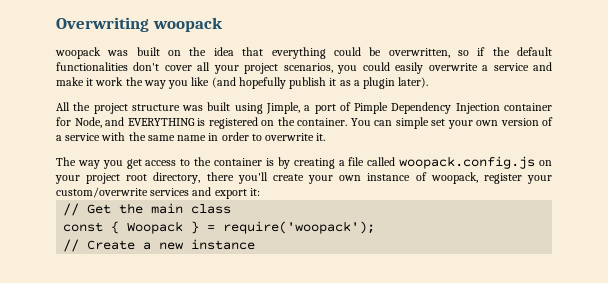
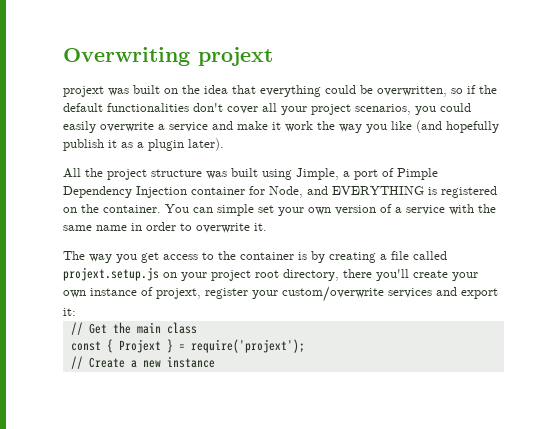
- Overwriting woopack
- woopack was built on the idea that everything could be overwritten, so if the default functionalities don't cover all your project scenarios, you could easily overwrite a service and make it work the way you like (and hopefully publish it as a plugin later).
+ Overwriting projext
+ projext was built on the idea that everything could be overwritten, so if the default functionalities don't cover all your project scenarios, you could easily overwrite a service and make it work the way you like (and hopefully publish it as a plugin later).
- The way you get access to the container is by creating a file called woopack.config.js on your project root directory, there you'll create your own instance of woopack, register your custom/overwrite services and export it:
+ The way you get access to the container is by creating a file called projext.setup.js on your project root directory, there you'll create your own instance of projext, register your custom/overwrite services and export it:
- const { Woopack } = require('woopack');
+ const { Projext } = require('projext');

